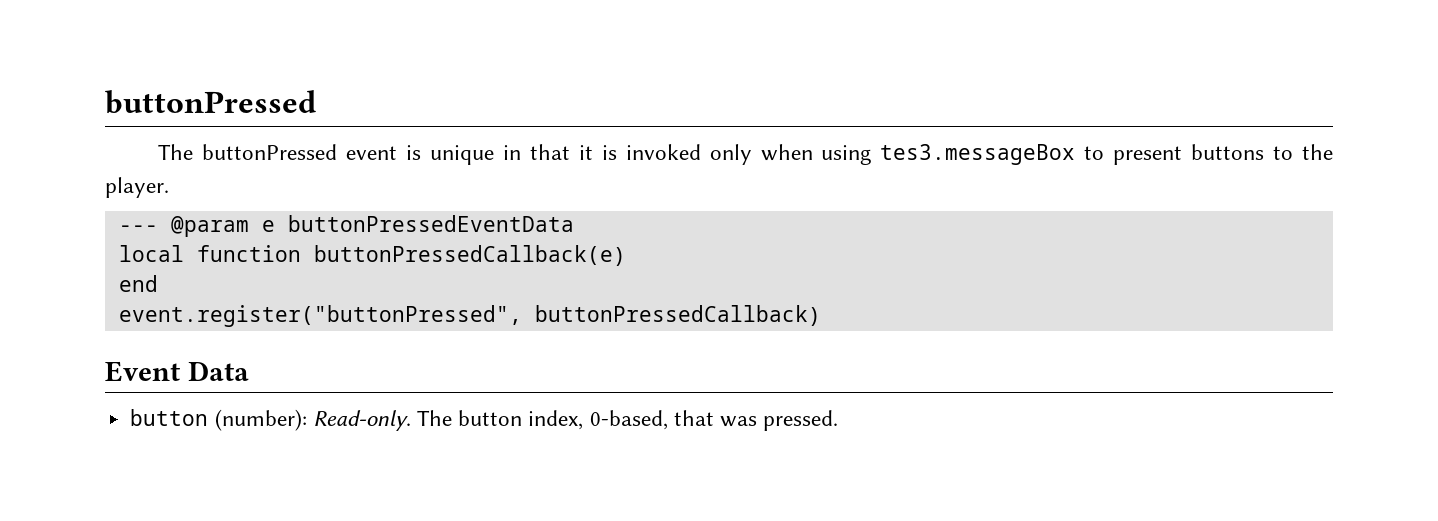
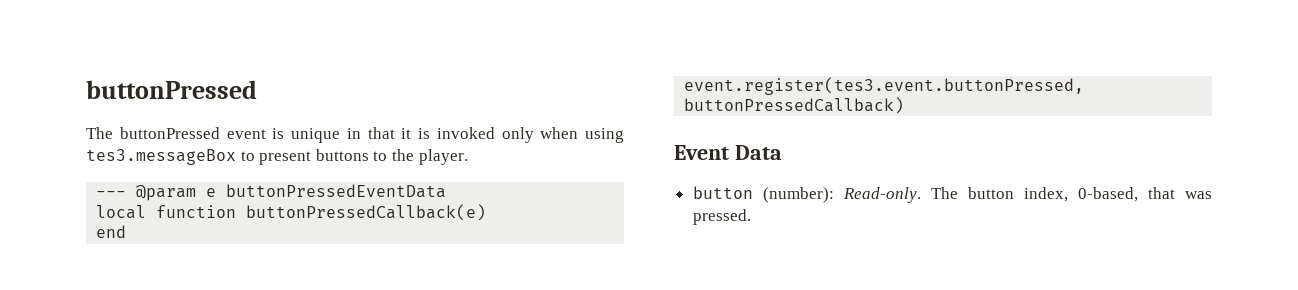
- event.register("buttonPressed", buttonPressedCallback)
+ event.register(tes3.event.buttonPressed, buttonPressedCallback)

